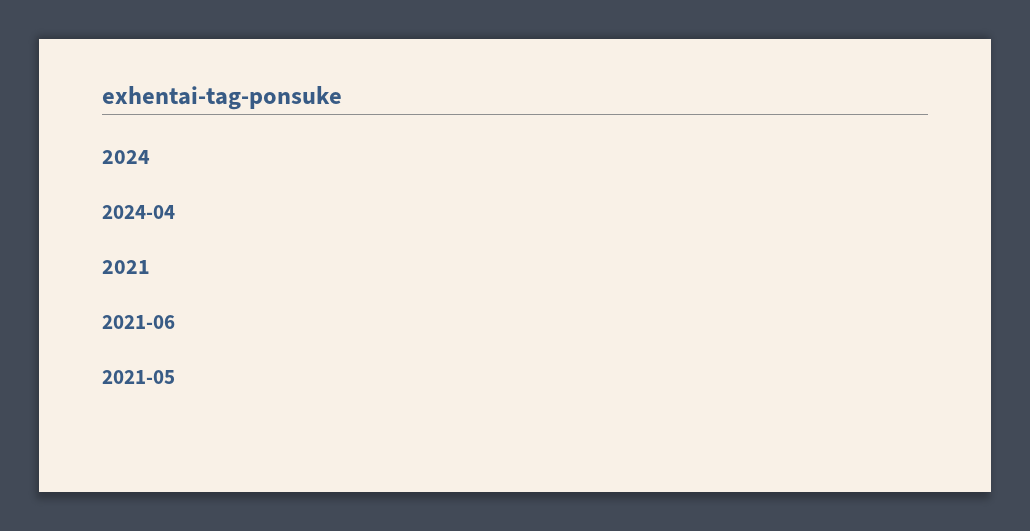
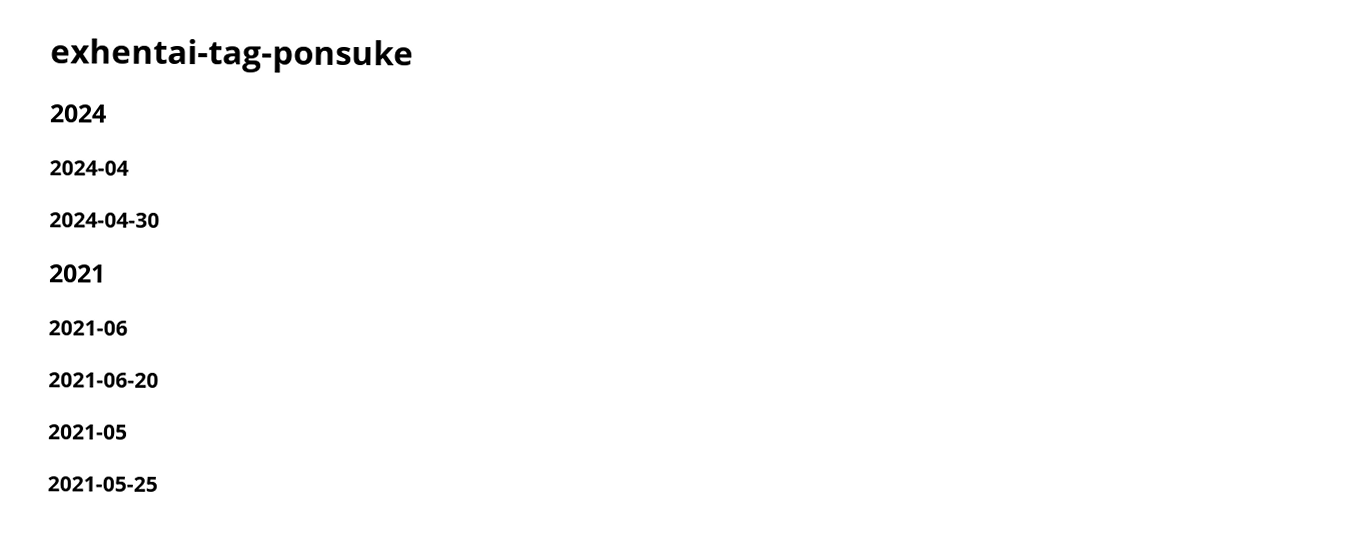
+ 2024-04-30
+ 2021-06-20
+ 2021-05-25

